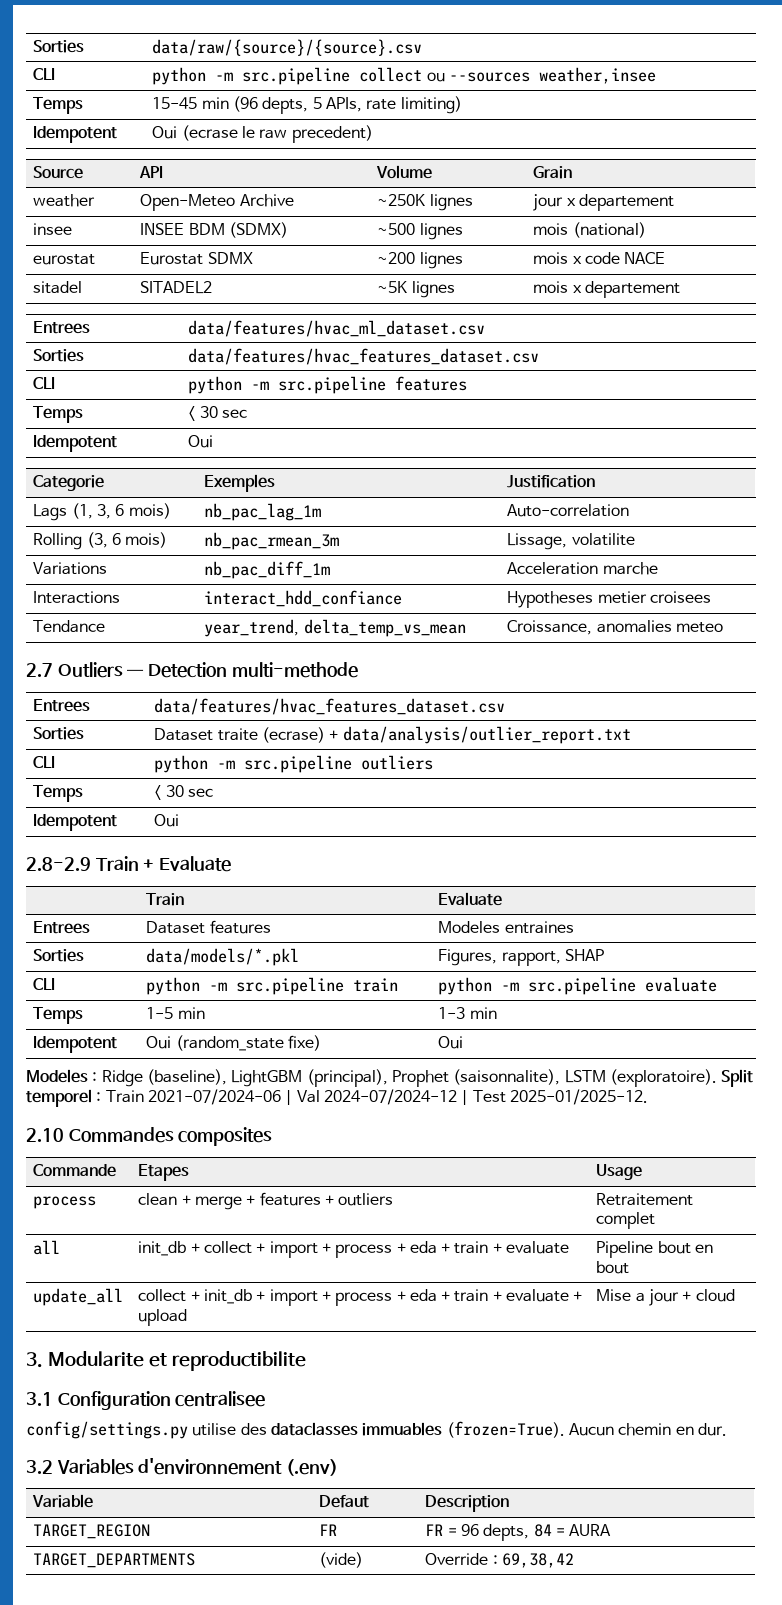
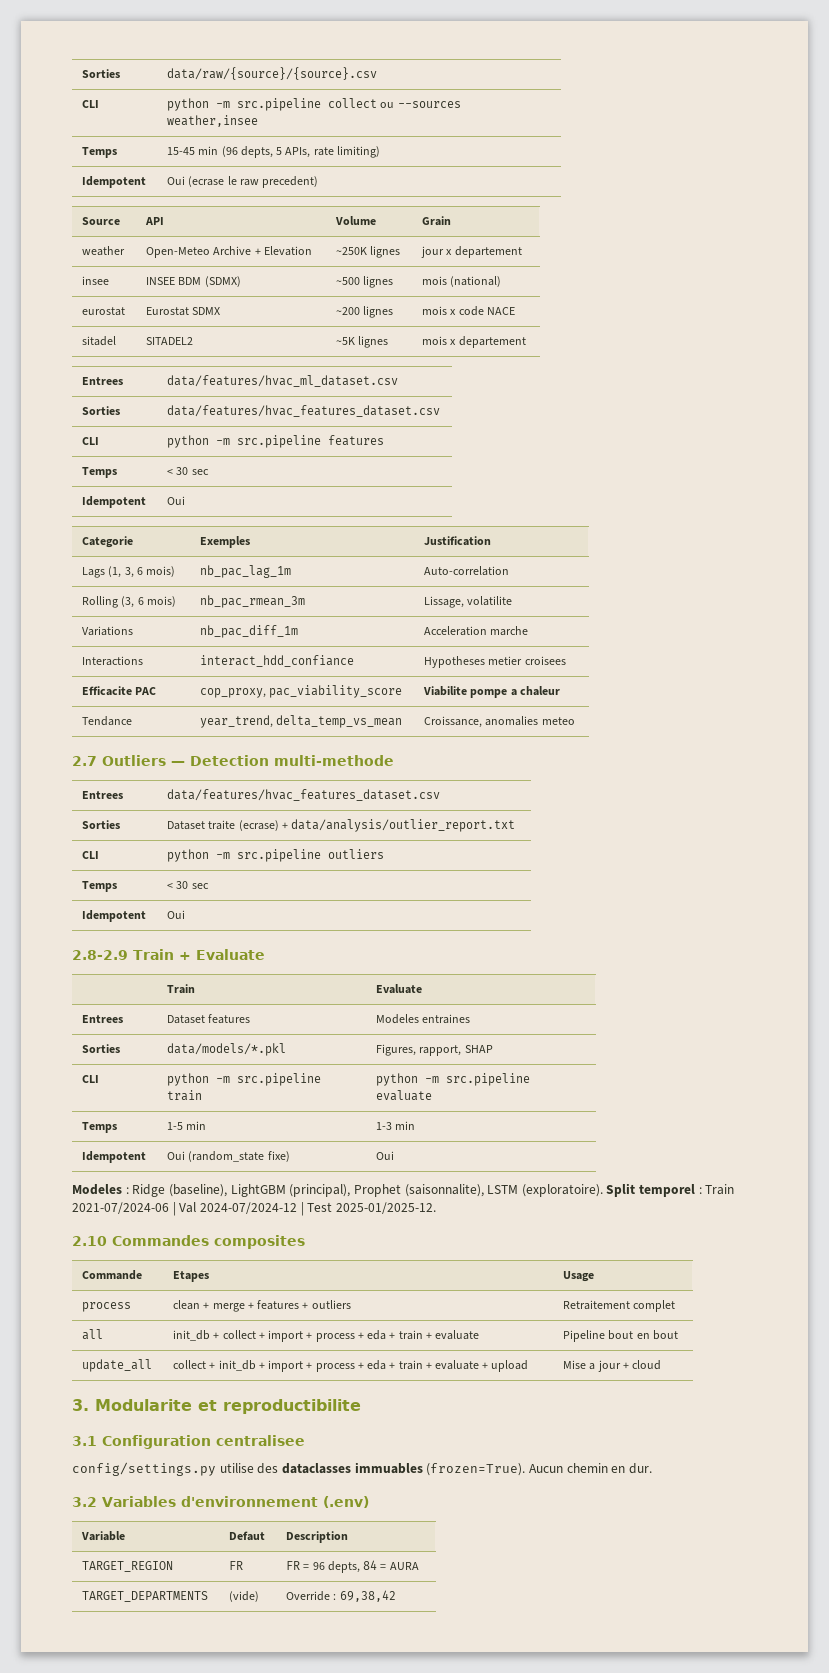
- weather | Open-Meteo Archive | ~250K lignes | jour x departement
+ weather | Open-Meteo Archive + Elevation | ~250K lignes | jour x departement
+ Efficacite PAC | cop_proxy, pac_viability_score | Viabilite pompe a chaleur

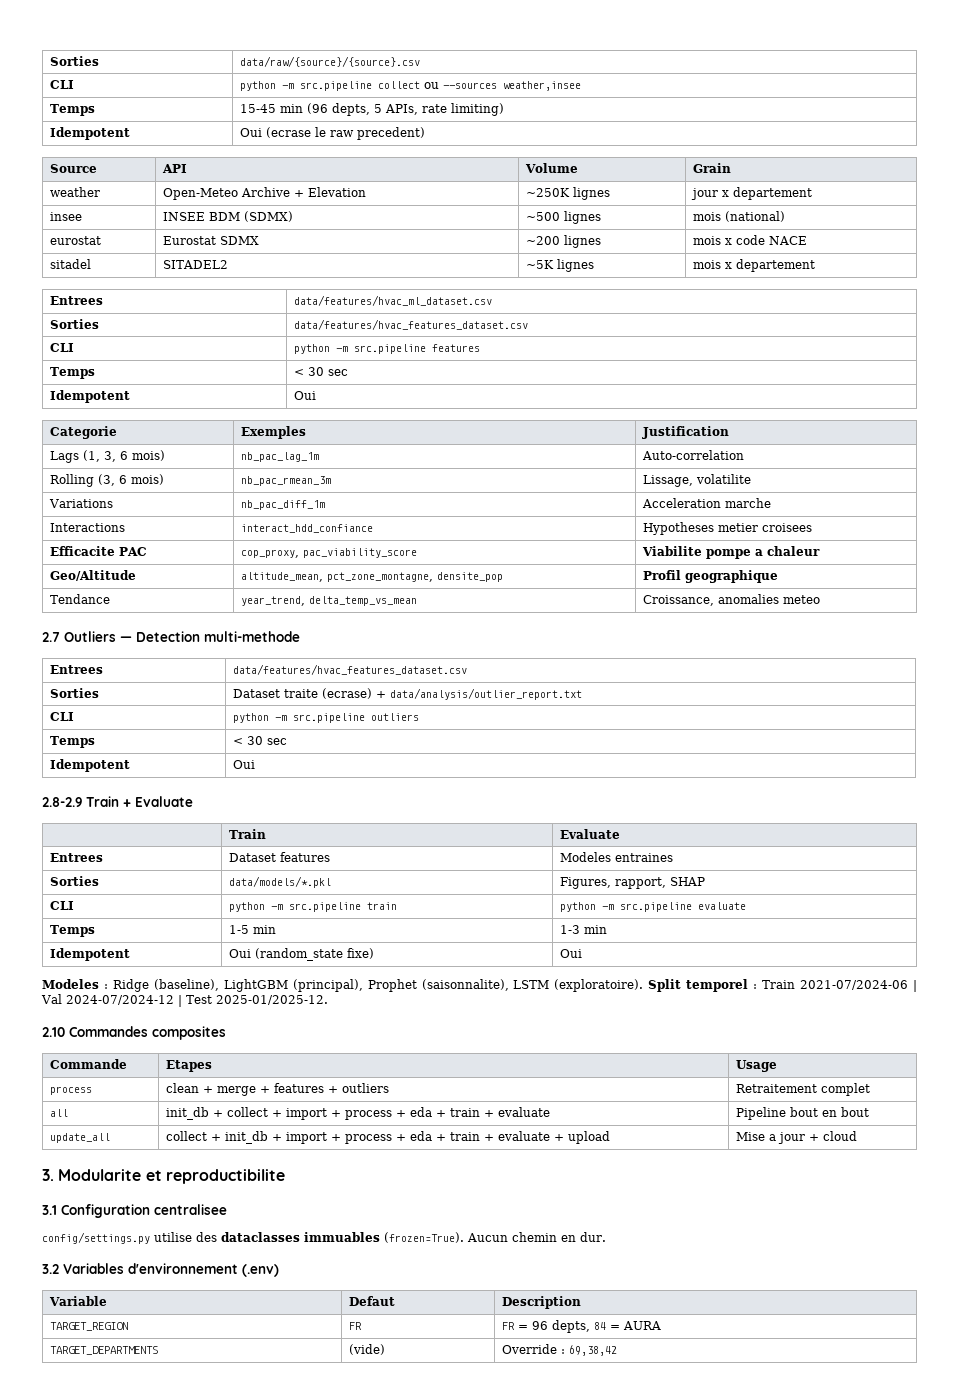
+ Geo/Altitude | altitude_mean, pct_zone_montagne, densite_pop | Profil geographique

